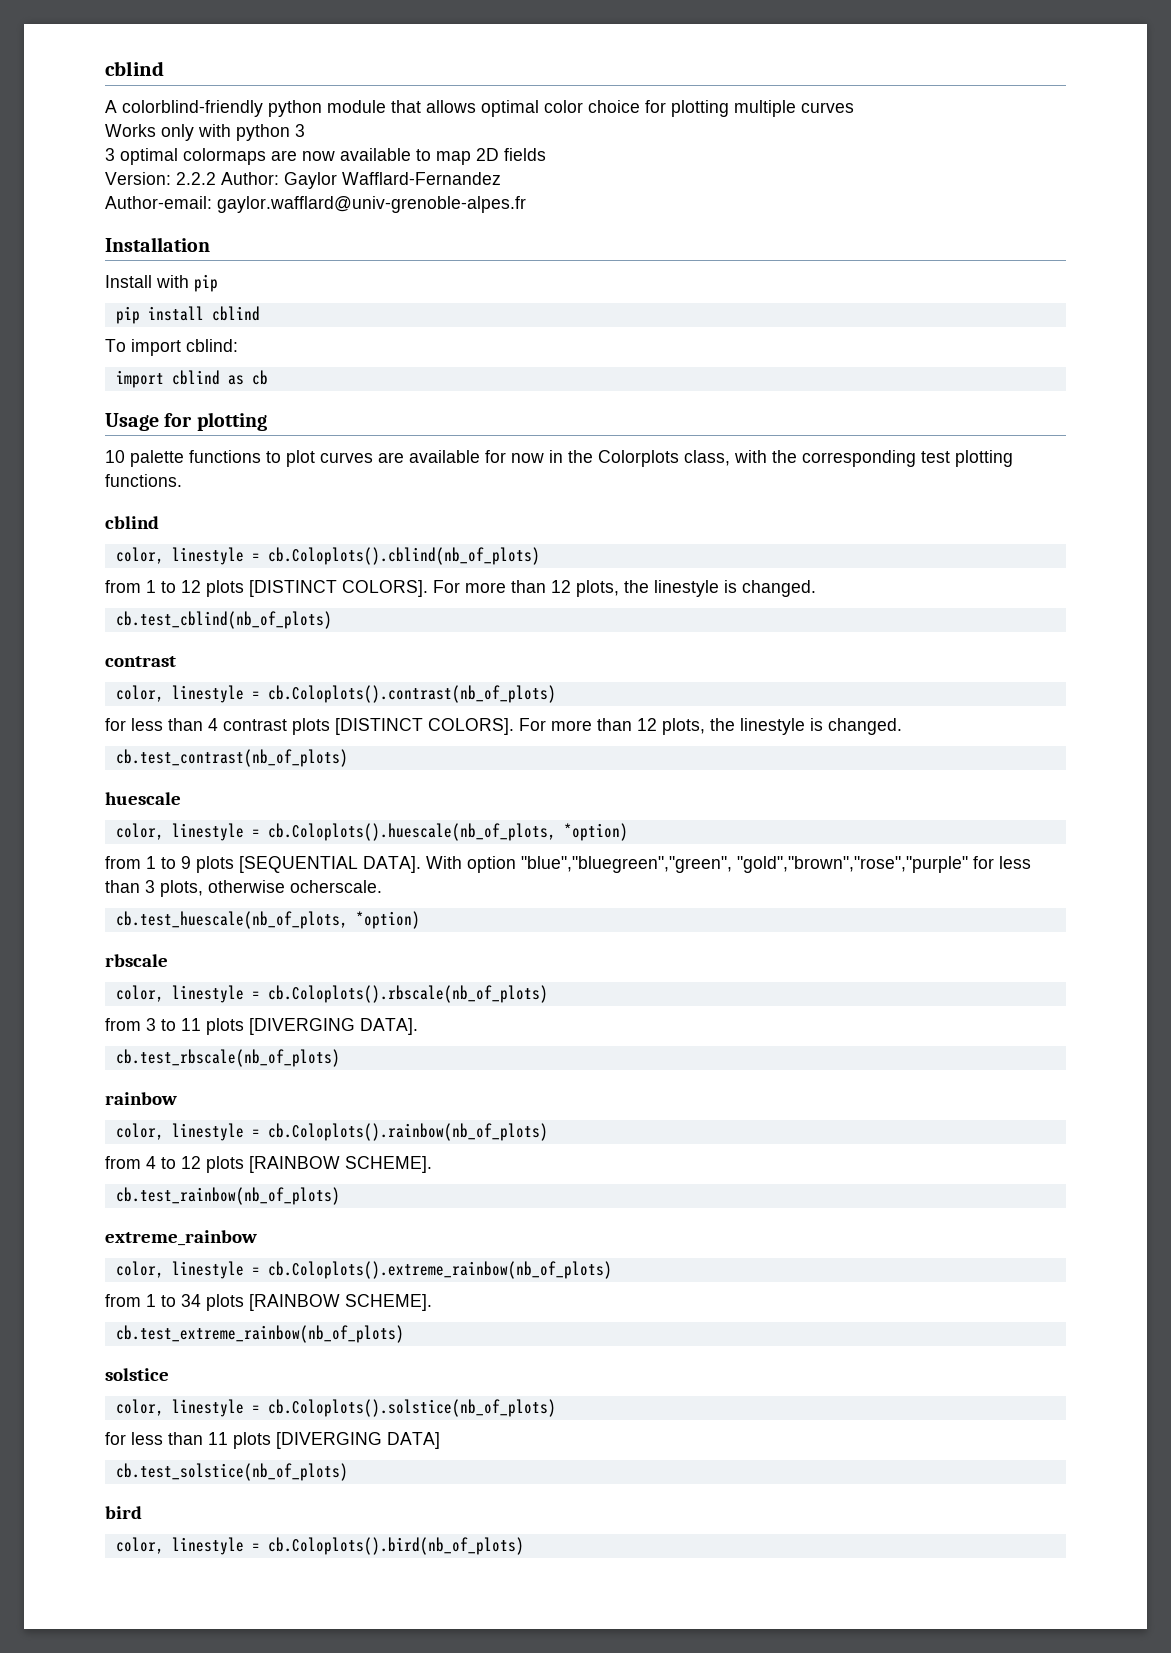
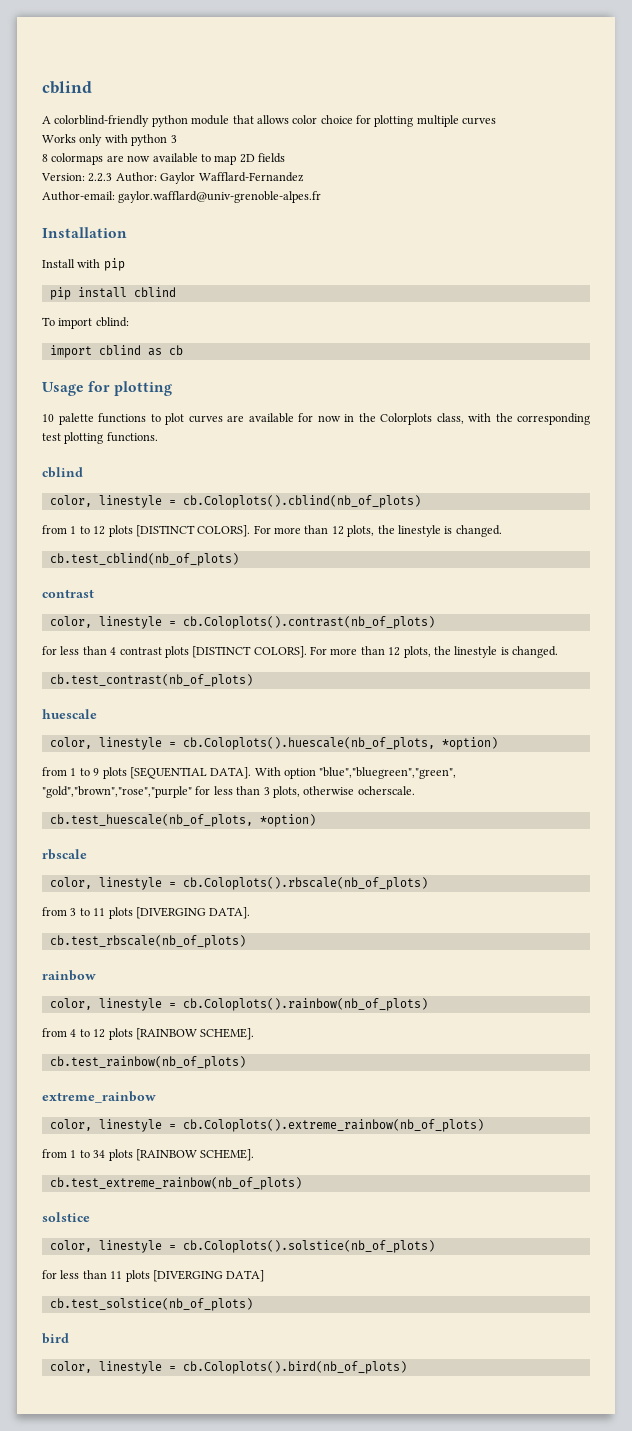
- A colorblind-friendly python module that allows optimal color choice for plotting multiple curves
+ A colorblind-friendly python module that allows color choice for plotting multiple curves
- 3 optimal colormaps are now available to map 2D fields
+ 8 colormaps are now available to map 2D fields
- Version: 2.2.2 Author: Gaylor Wafflard-Fernandez
+ Version: 2.2.3 Author: Gaylor Wafflard-Fernandez

